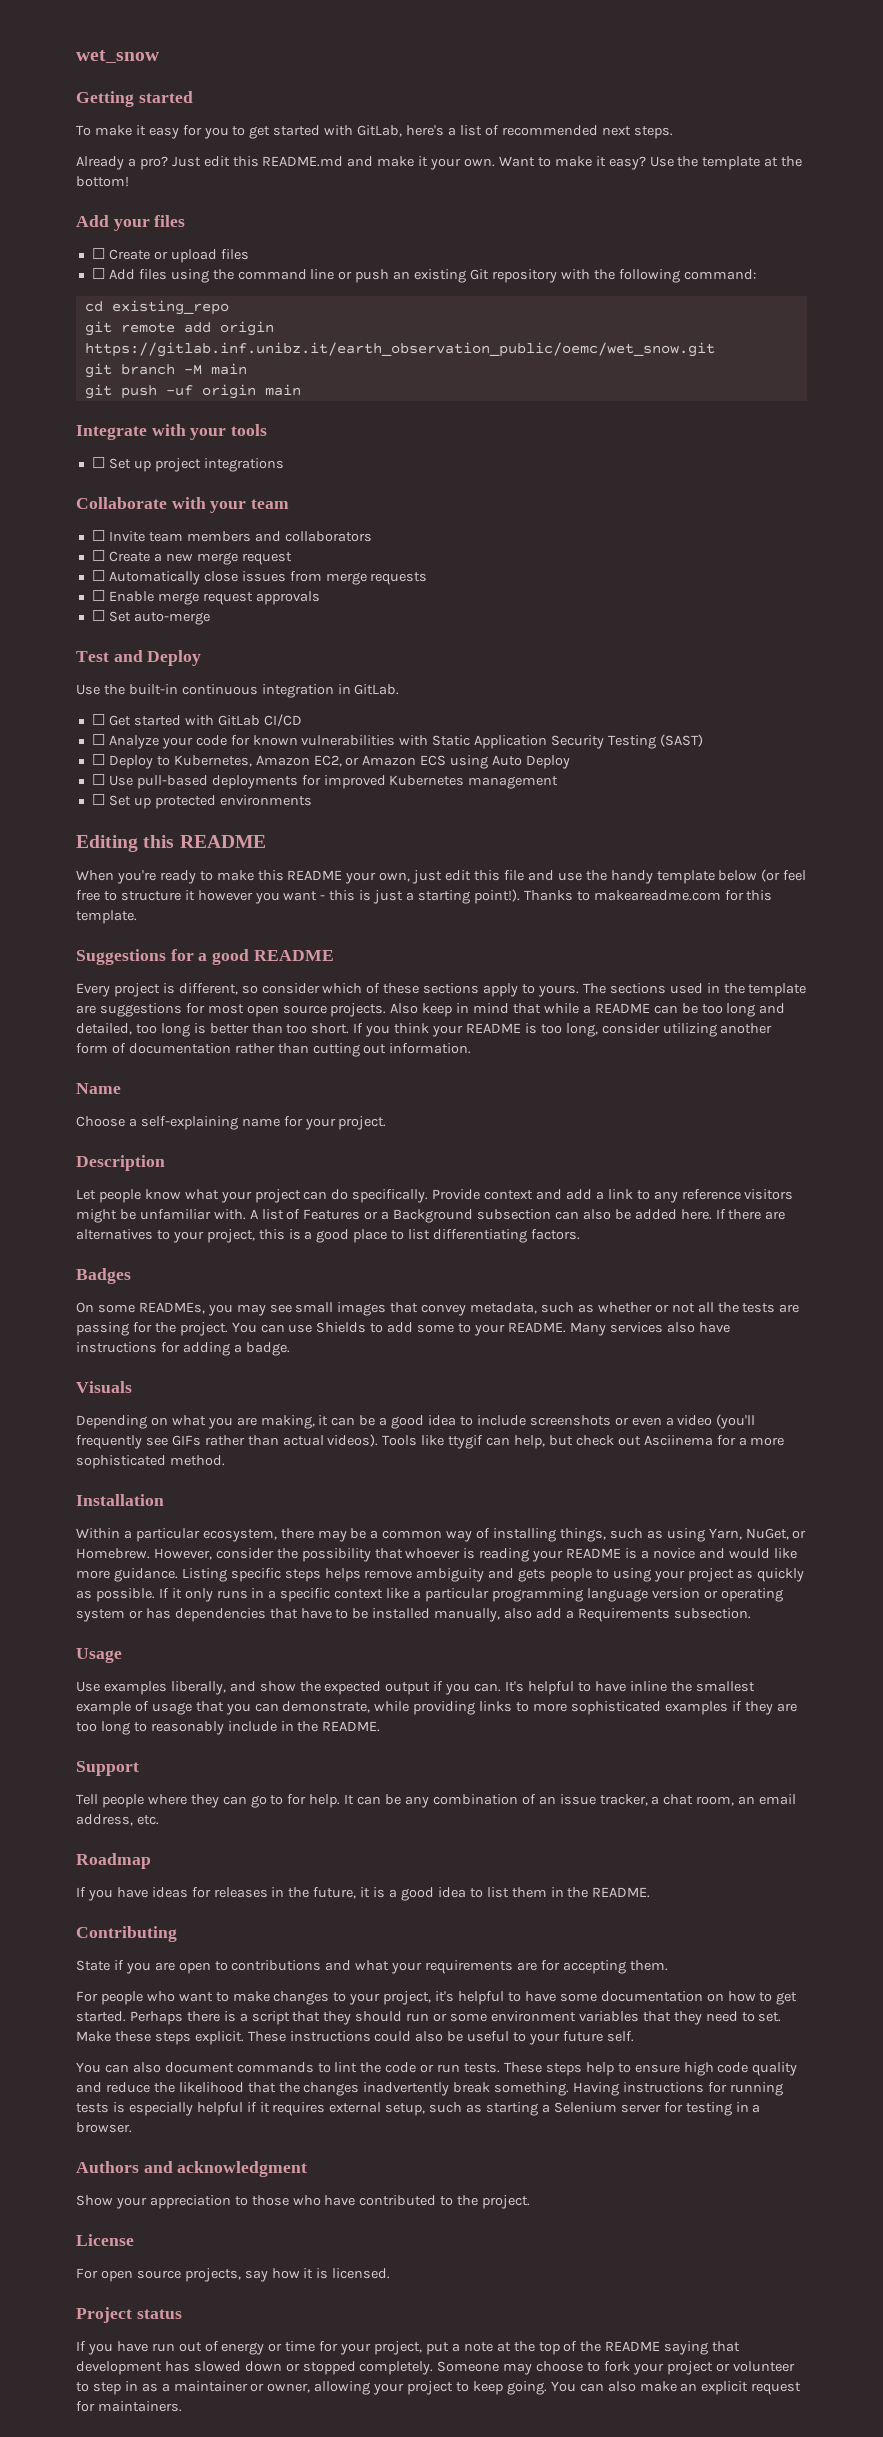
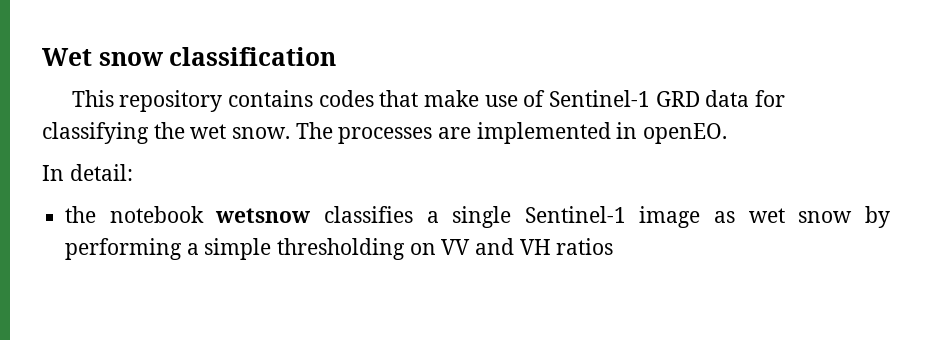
- wet_snow
- Getting started
- To make it easy for you to get started with GitLab, here's a list of recommended next steps.
- Already a pro? Just edit this README.md and make it your own. Want to make it easy? Use the template at the bottom!
- Add your files
- ☐ Create or upload files
- ☐ Add files using the command line or push an existing Git repository with the following command:
- cd existing_repo
- git remote add origin https://gitlab.inf.unibz.it/earth_observation_public/oemc/wet_snow.git
- git branch -M main
- git push -uf origin main
- Integrate with your tools
- ☐ Set up project integrations
- Collaborate with your team
- ☐ Invite team members and collaborators
- ☐ Create a new merge request
- ☐ Automatically close issues from merge requests
- ☐ Enable merge request approvals
- ☐ Set auto-merge
- Test and Deploy
- Use the built-in continuous integration in GitLab.
- ☐ Get started with GitLab CI/CD
- ☐ Analyze your code for known vulnerabilities with Static Application Security Testing (SAST)
- ☐ Deploy to Kubernetes, Amazon EC2, or Amazon ECS using Auto Deploy
- ☐ Use pull-based deployments for improved Kubernetes management
- ☐ Set up protected environments
- Editing this README
- When you're ready to make this README your own, just edit this file and use the handy template below (or feel free to structure it however you want - this is just a starting point!). Thanks to makeareadme.com for this template.
- Suggestions for a good README
- Every project is different, so consider which of these sections apply to yours. The sections used in the template are suggestions for most open source projects. Also keep in mind that while a README can be too long and detailed, too long is better than too short. If you think your README is too long, consider utilizing another form of documentation rather than cutting out information.
- Name
- Choose a self-explaining name for your project.
- Description
- Let people know what your project can do specifically. Provide context and add a link to any reference visitors might be unfamiliar with. A list of Features or a Background subsection can also be added here. If there are alternatives to your project, this is a good place to list differentiating factors.
- Badges
- On some READMEs, you may see small images that convey metadata, such as whether or not all the tests are passing for the project. You can use Shields to add some to your README. Many services also have instructions for adding a badge.
- Visuals
- Depending on what you are making, it can be a good idea to include screenshots or even a video (you'll frequently see GIFs rather than actual videos). Tools like ttygif can help, but check out Asciinema for a more sophisticated method.
- Installation
- Within a particular ecosystem, there may be a common way of installing things, such as using Yarn, NuGet, or Homebrew. However, consider the possibility that whoever is reading your README is a novice and would like more guidance. Listing specific steps helps remove ambiguity and gets people to using your project as quickly as possible. If it only runs in a specific context like a particular programming language version or operating system or has dependencies that have to be installed manually, also add a Requirements subsection.
- Usage
- Use examples liberally, and show the expected output if you can. It's helpful to have inline the smallest example of usage that you can demonstrate, while providing links to more sophisticated examples if they are too long to reasonably include in the README.
- Support
- Tell people where they can go to for help. It can be any combination of an issue tracker, a chat room, an email address, etc.
- Roadmap
- If you have ideas for releases in the future, it is a good idea to list them in the README.
- Contributing
- State if you are open to contributions and what your requirements are for accepting them.
- For people who want to make changes to your project, it's helpful to have some documentation on how to get started. Perhaps there is a script that they should run or some environment variables that they need to set. Make these steps explicit. These instructions could also be useful to your future self.
- You can also document commands to lint the code or run tests. These steps help to ensure high code quality and reduce the likelihood that the changes inadvertently break something. Having instructions for running tests is especially helpful if it requires external setup, such as starting a Selenium server for testing in a browser.
- Authors and acknowledgment
- Show your appreciation to those who have contributed to the project.
- License
- For open source projects, say how it is licensed.
- Project status
- If you have run out of energy or time for your project, put a note at the top of the README saying that development has slowed down or stopped completely. Someone may choose to fork your project or volunteer to step in as a maintainer or owner, allowing your project to keep going. You can also make an explicit request for maintainers.
+ Wet snow classification
+ This repository contains codes that make use of Sentinel-1 GRD data for classifying the wet snow. The processes are implemented in openEO.
+ In detail:
+ the notebook wetsnow classifies a single Sentinel-1 image as wet snow by performing a simple thresholding on VV and VH ratios

